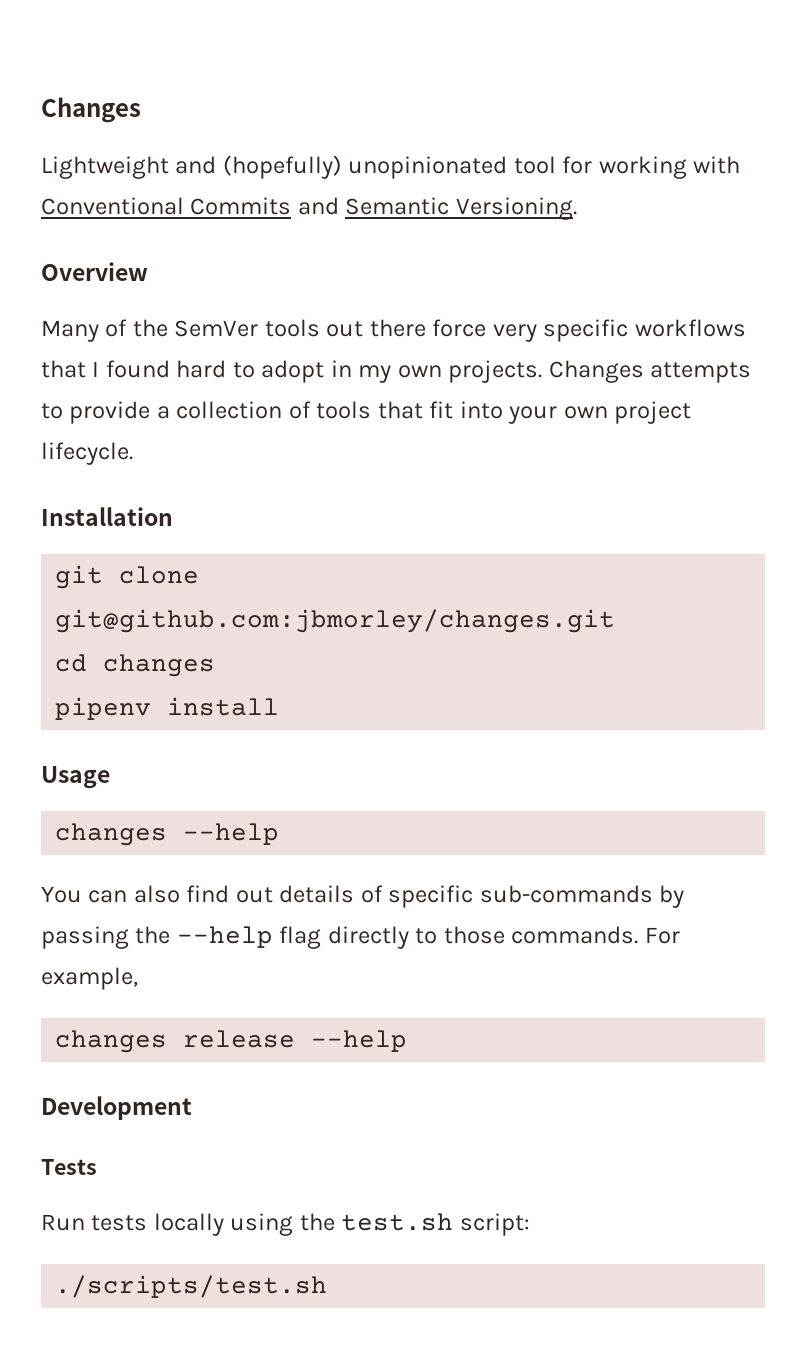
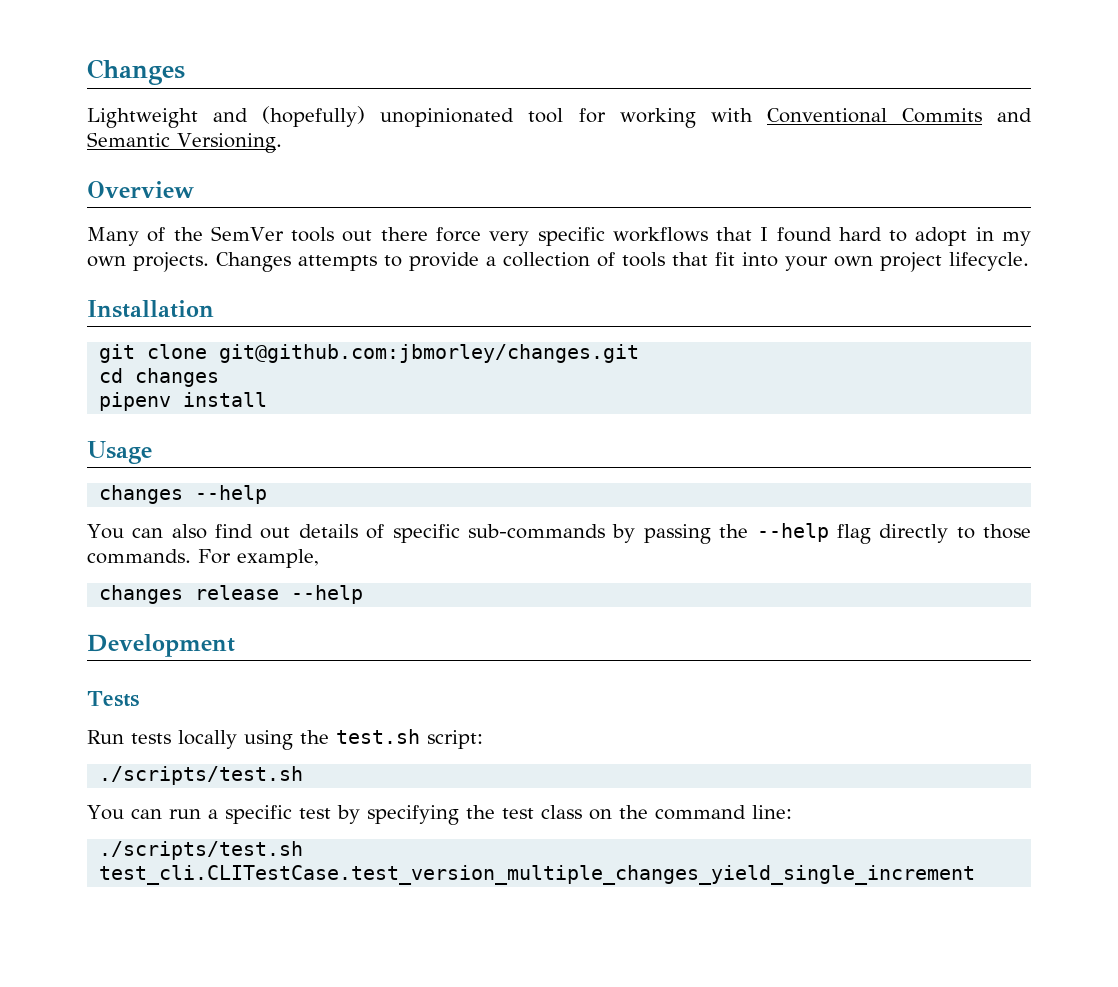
+ You can run a specific test by specifying the test class on the command line:
+ ./scripts/test.sh test_cli.CLITestCase.test_version_multiple_changes_yield_single_increment

